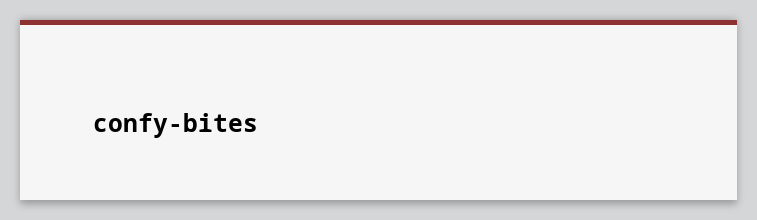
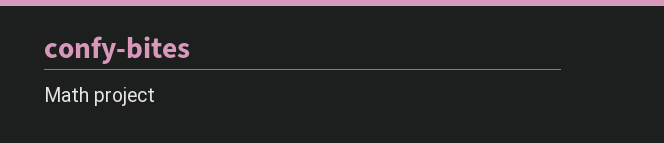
+ Math project

